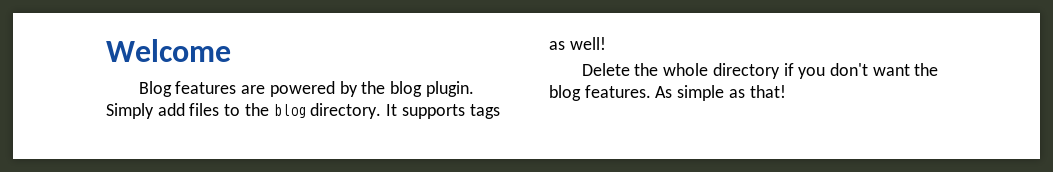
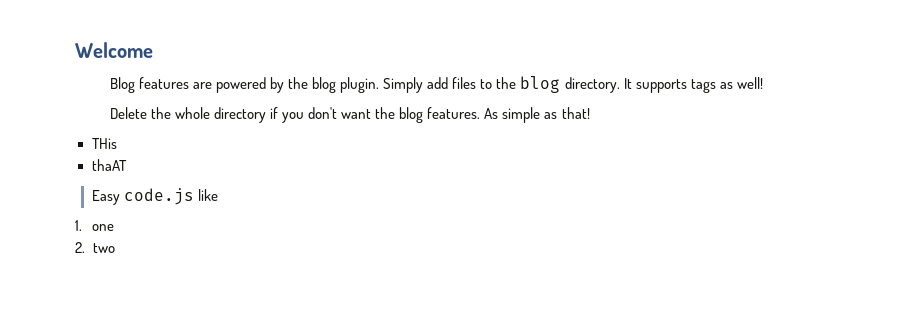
+ THis
+ thaAT
+ Easy code.js like
+ 1. one
+ 2. two

